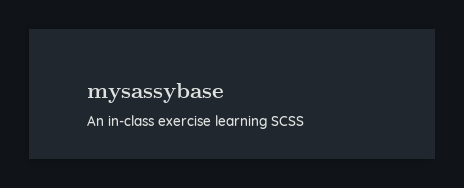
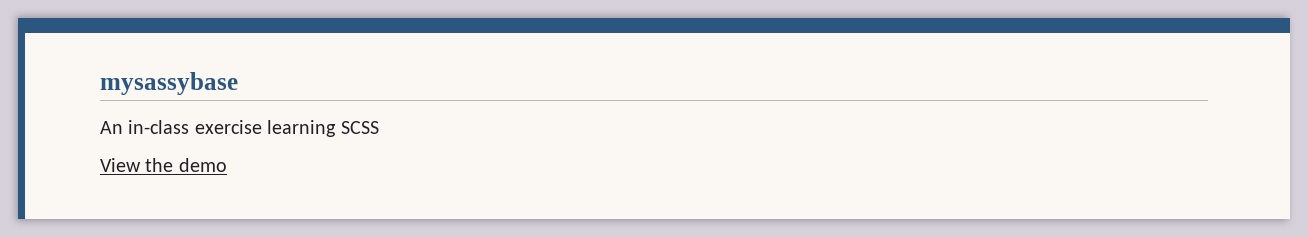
+ View the demo

